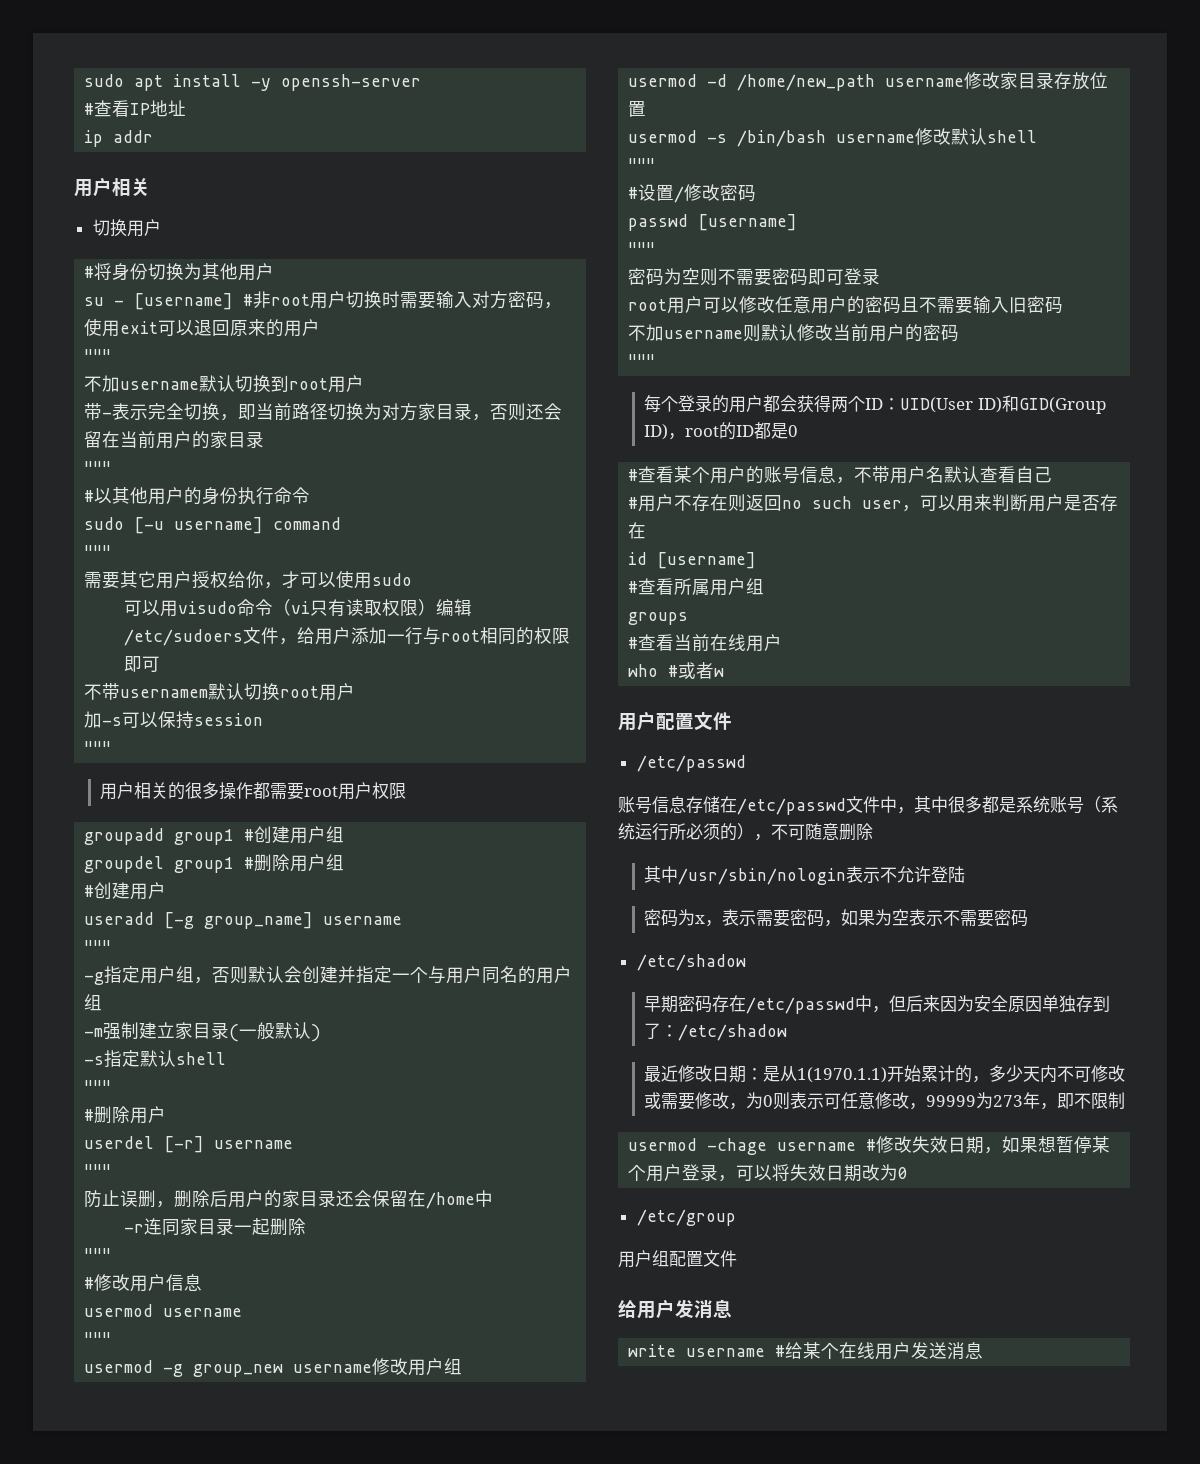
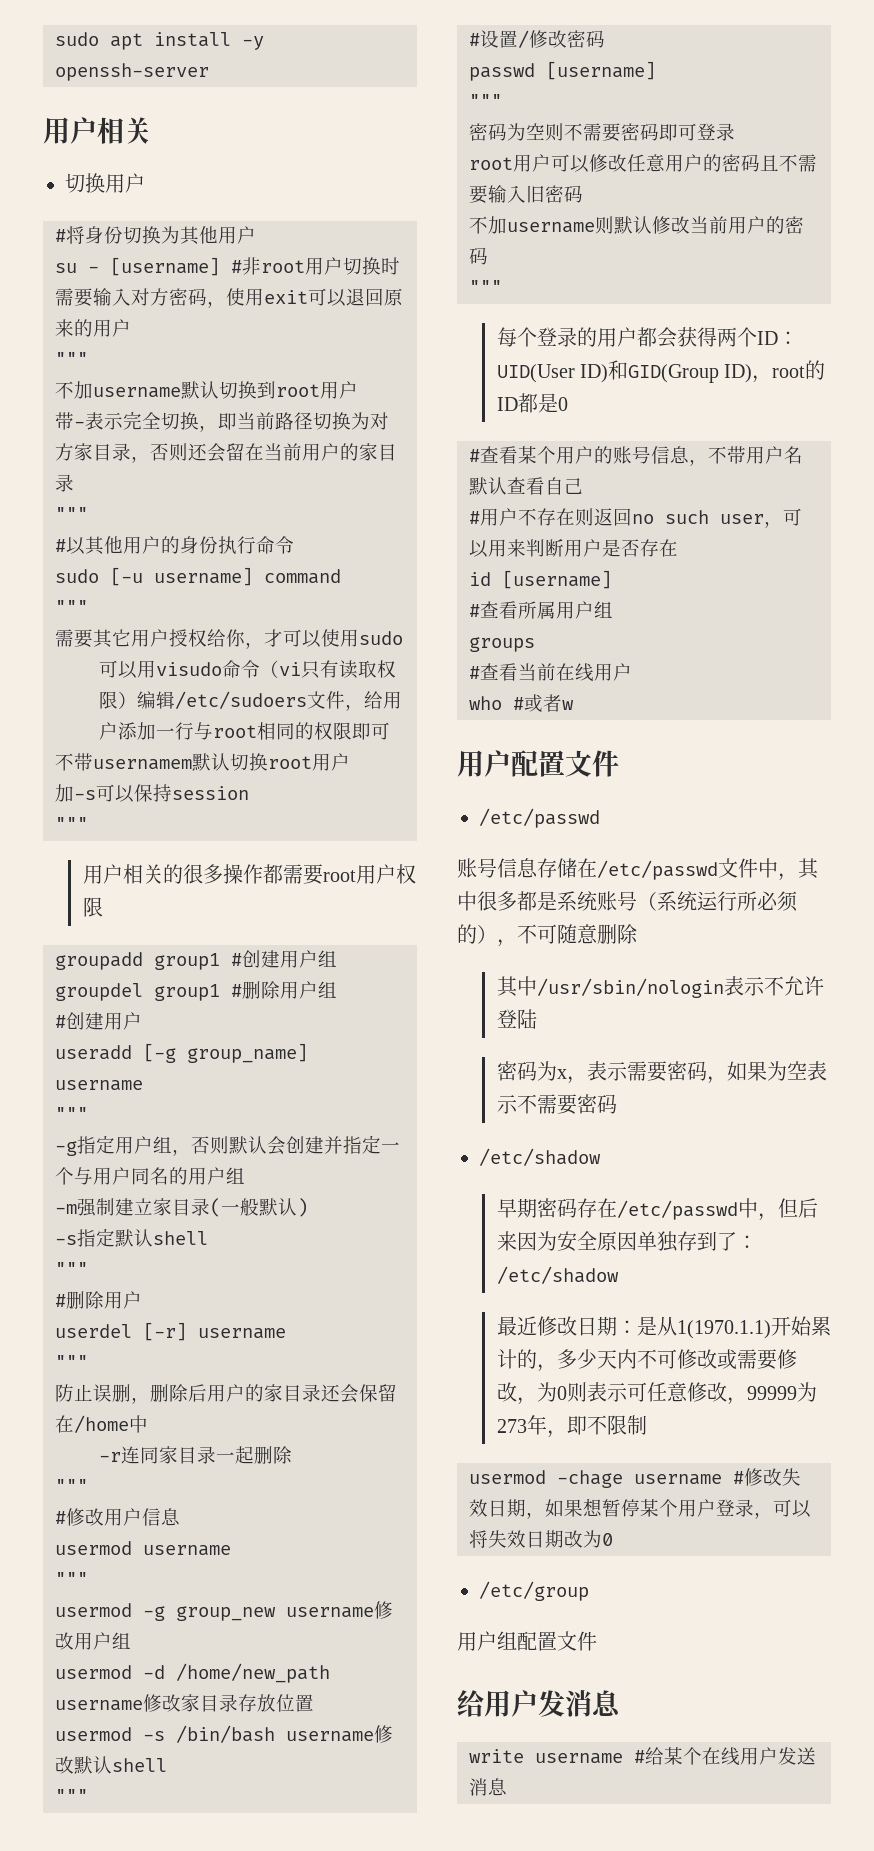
- #查看IP地址
- ip addr

